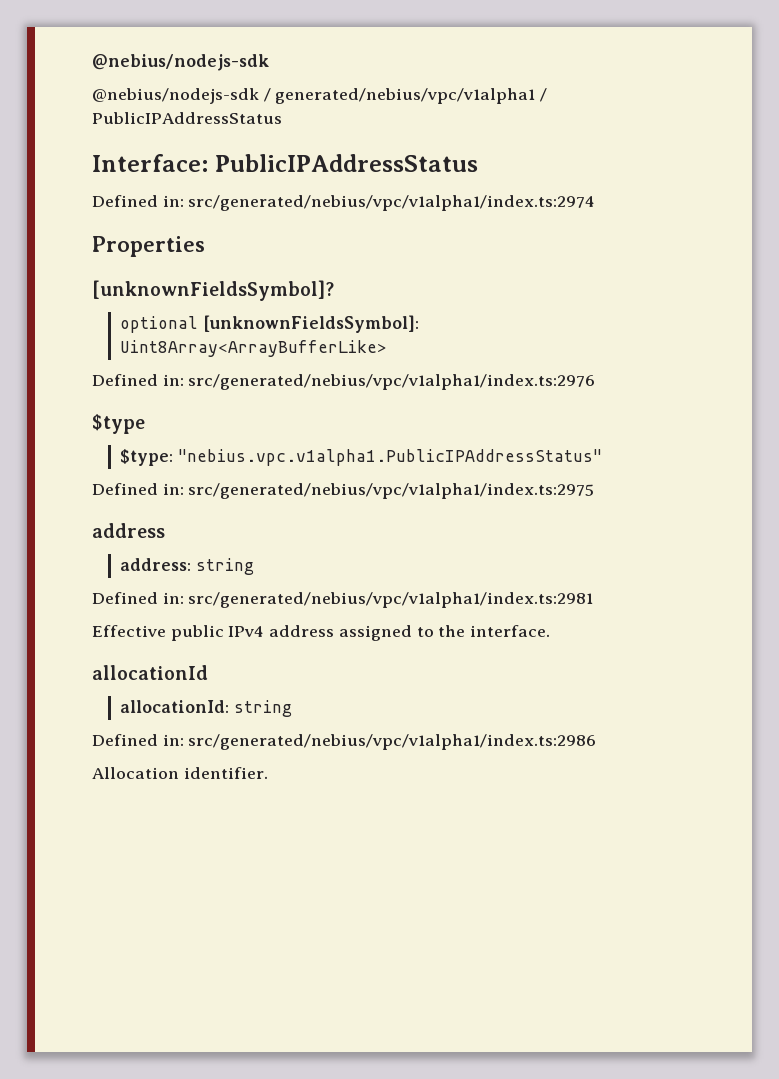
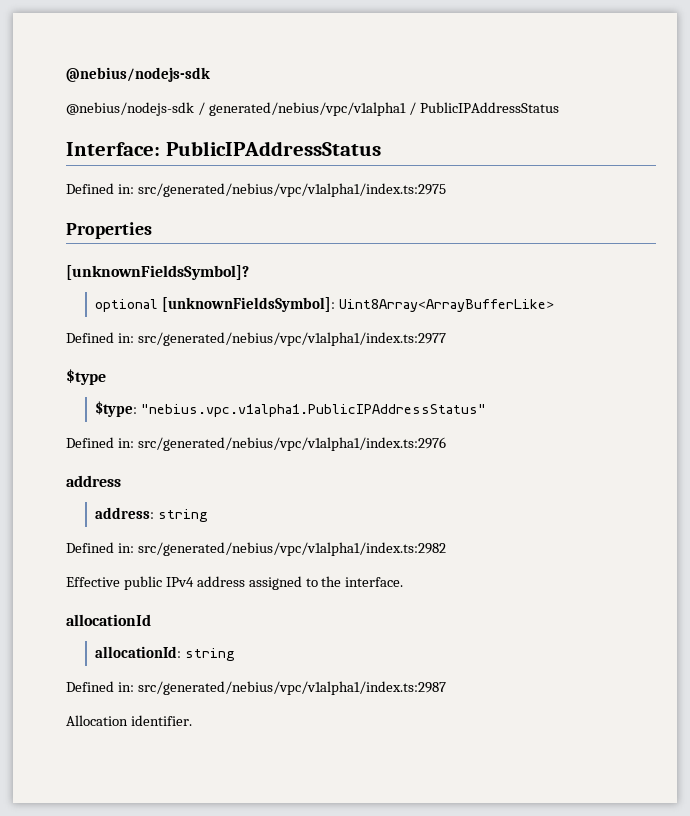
- Defined in: src/generated/nebius/vpc/v1alpha1/index.ts:2974
+ Defined in: src/generated/nebius/vpc/v1alpha1/index.ts:2975
- Defined in: src/generated/nebius/vpc/v1alpha1/index.ts:2976
+ Defined in: src/generated/nebius/vpc/v1alpha1/index.ts:2977
- Defined in: src/generated/nebius/vpc/v1alpha1/index.ts:2975
+ Defined in: src/generated/nebius/vpc/v1alpha1/index.ts:2976
- Defined in: src/generated/nebius/vpc/v1alpha1/index.ts:2981
+ Defined in: src/generated/nebius/vpc/v1alpha1/index.ts:2982
- Defined in: src/generated/nebius/vpc/v1alpha1/index.ts:2986
+ Defined in: src/generated/nebius/vpc/v1alpha1/index.ts:2987

